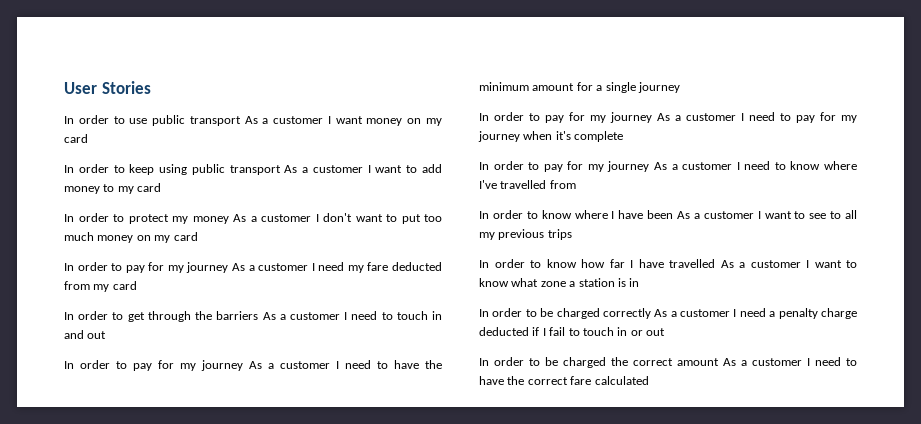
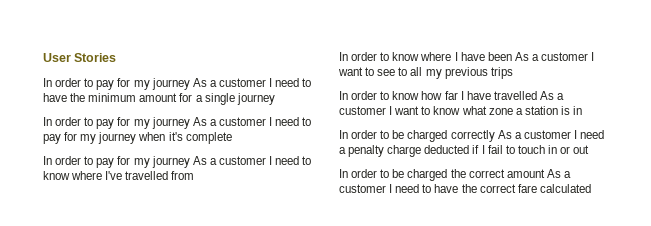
- In order to use public transport As a customer I want money on my card
- In order to keep using public transport As a customer I want to add money to my card
- In order to protect my money As a customer I don't want to put too much money on my card
- In order to pay for my journey As a customer I need my fare deducted from my card
- In order to get through the barriers As a customer I need to touch in and out

